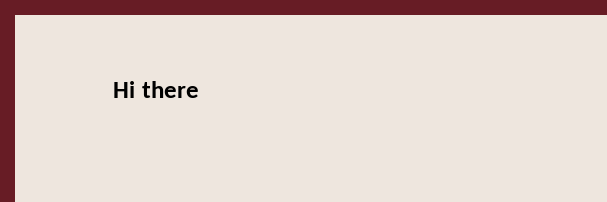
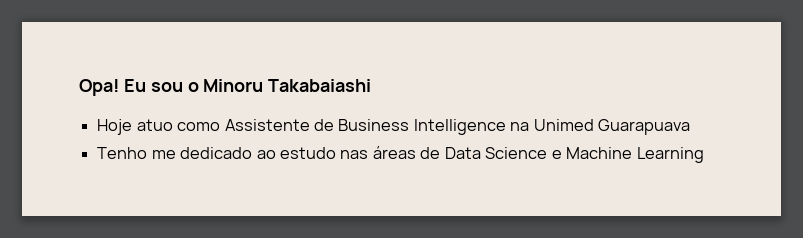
- Hi there
+ Opa! Eu sou o Minoru Takabaiashi
+ Hoje atuo como Assistente de Business Intelligence na Unimed Guarapuava
+ Tenho me dedicado ao estudo nas áreas de Data Science e Machine Learning

